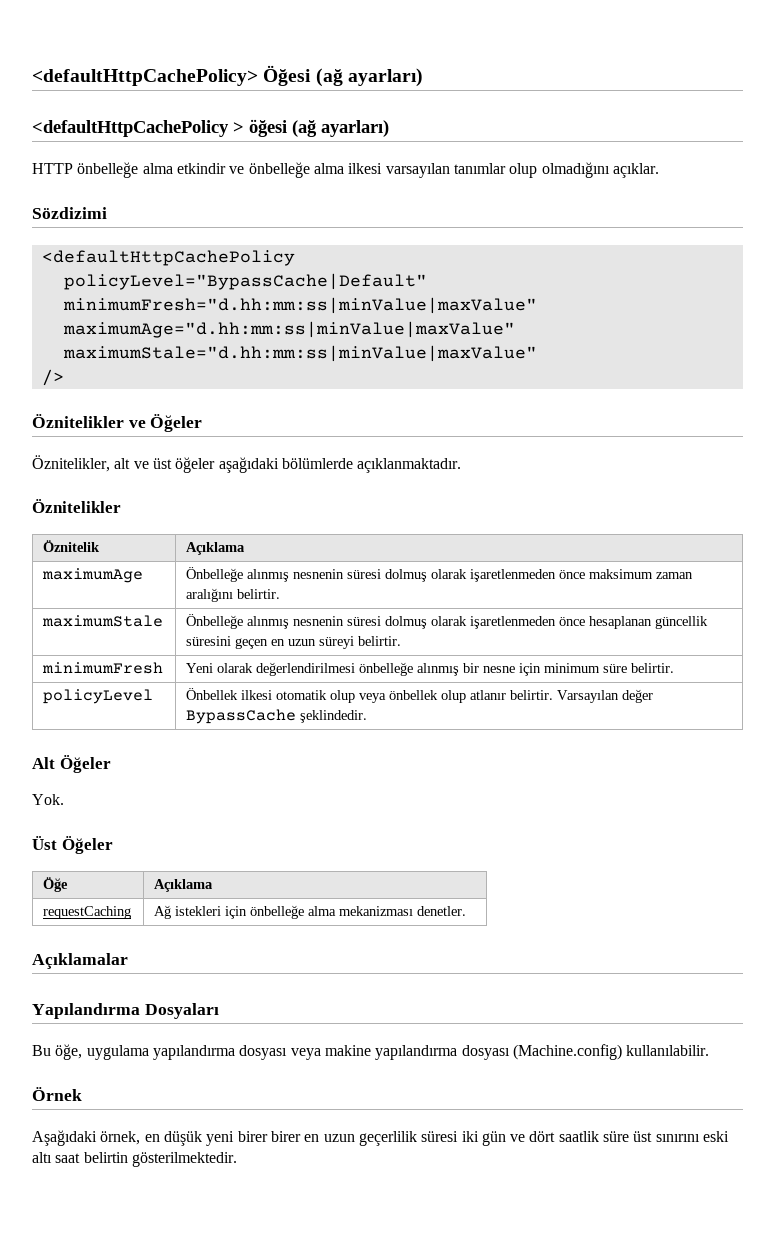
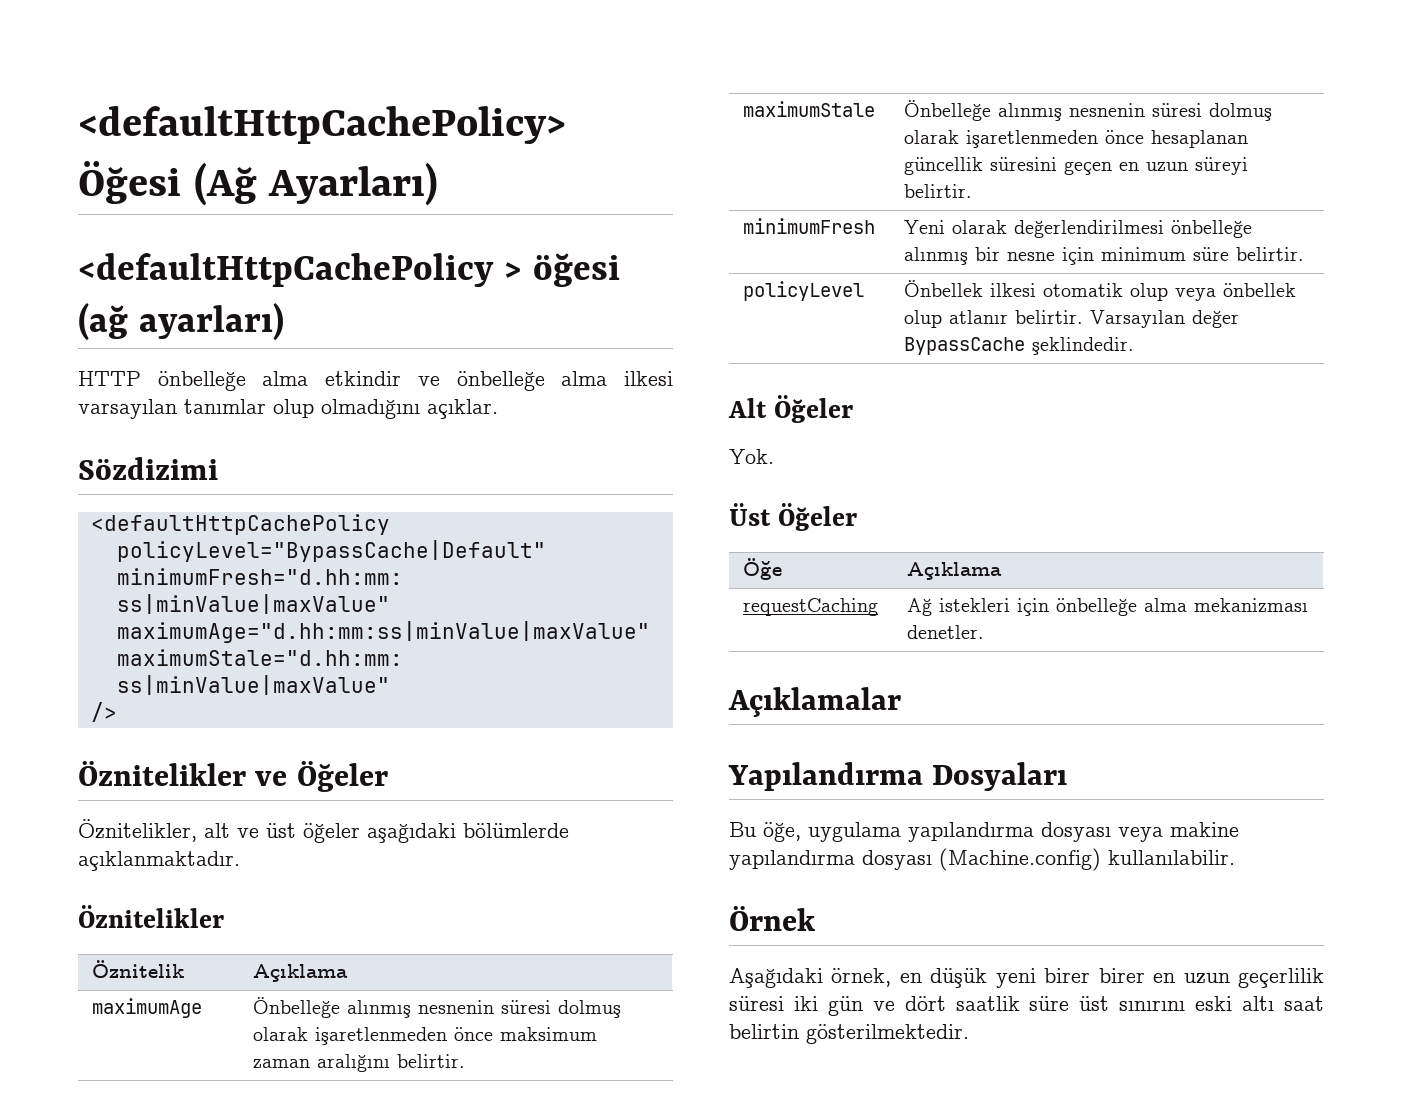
- <defaultHttpCachePolicy> Öğesi (ağ ayarları)
+ <defaultHttpCachePolicy> Öğesi (Ağ Ayarları)

